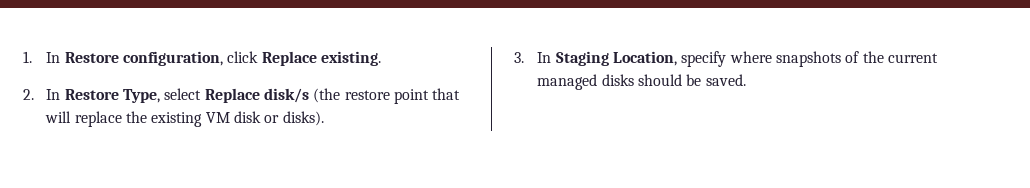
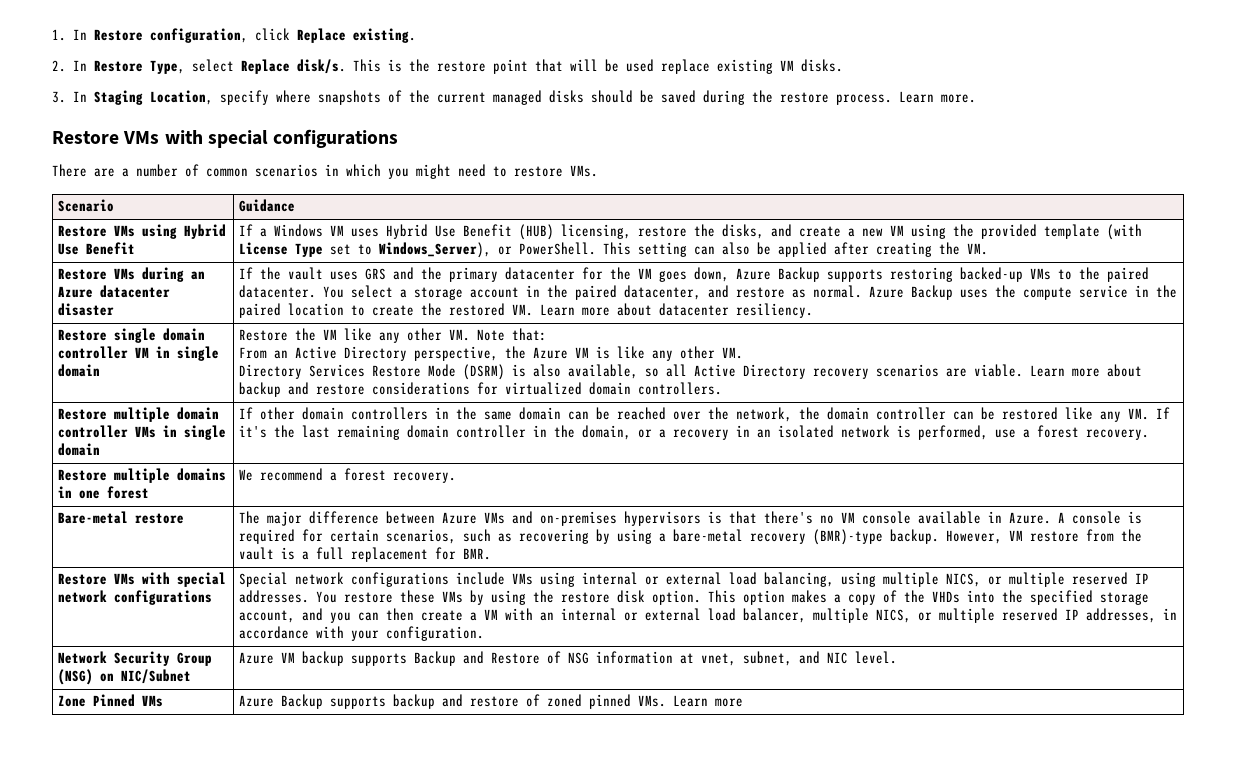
- 2. In Restore Type, select Replace disk/s (the restore point that will replace the existing VM disk or disks).
+ 2. In Restore Type, select Replace disk/s. This is the restore point that will be used replace existing VM disks.
- 3. In Staging Location, specify where snapshots of the current managed disks should be saved.
+ 3. In Staging Location, specify where snapshots of the current managed disks should be saved during the restore process. Learn more.
+ Restore VMs with special configurations
+ There are a number of common scenarios in which you might need to restore VMs.
+ Scenario | Guidance
+ Restore VMs using Hybrid Use Benefit | If a Windows VM uses Hybrid Use Benefit (HUB) licensing, restore the disks, and create a new VM using the provided template (with License Type set to Windows_Server), or PowerShell. This setting can also be applied after creating the VM.
+ Restore VMs during an Azure datacenter disaster | If the vault uses GRS and the primary datacenter for the VM goes down, Azure Backup supports restoring backed-up VMs to the paired datacenter. You select a storage account in the paired datacenter, and restore as normal. Azure Backup uses the compute service in the paired location to create the restored VM. Learn more about datacenter resiliency.
+ Restore single domain controller VM in single domain | Restore the VM like any other VM. Note that:
+ From an Active Directory perspective, the Azure VM is like any other VM.
+ Directory Services Restore Mode (DSRM) is also available, so all Active Directory recovery scenarios are viable. Learn more about backup and restore considerations for virtualized domain controllers.
+ Restore multiple domain controller VMs in single domain | If other domain controllers in the same domain can be reached over the network, the domain controller can be restored like any VM. If it's the last remaining domain controller in the domain, or a recovery in an isolated network is performed, use a forest recovery.
+ Restore multiple domains in one forest | We recommend a forest recovery.
+ Bare-metal restore | The major difference between Azure VMs and on-premises hypervisors is that there's no VM console available in Azure. A console is required for certain scenarios, such as recovering by using a bare-metal recovery (BMR)-type backup. However, VM restore from the vault is a full replacement for BMR.
+ Restore VMs with special network configurations | Special network configurations include VMs using internal or external load balancing, using multiple NICS, or multiple reserved IP addresses. You restore these VMs by using the restore disk option. This option makes a copy of the VHDs into the specified storage account, and you can then create a VM with an internal or external load balancer, multiple NICS, or multiple reserved IP addresses, in accordance with your configuration.
+ Network Security Group (NSG) on NIC/Subnet | Azure VM backup supports Backup and Restore of NSG information at vnet, subnet, and NIC level.
+ Zone Pinned VMs | Azure Backup supports backup and restore of zoned pinned VMs. Learn more

